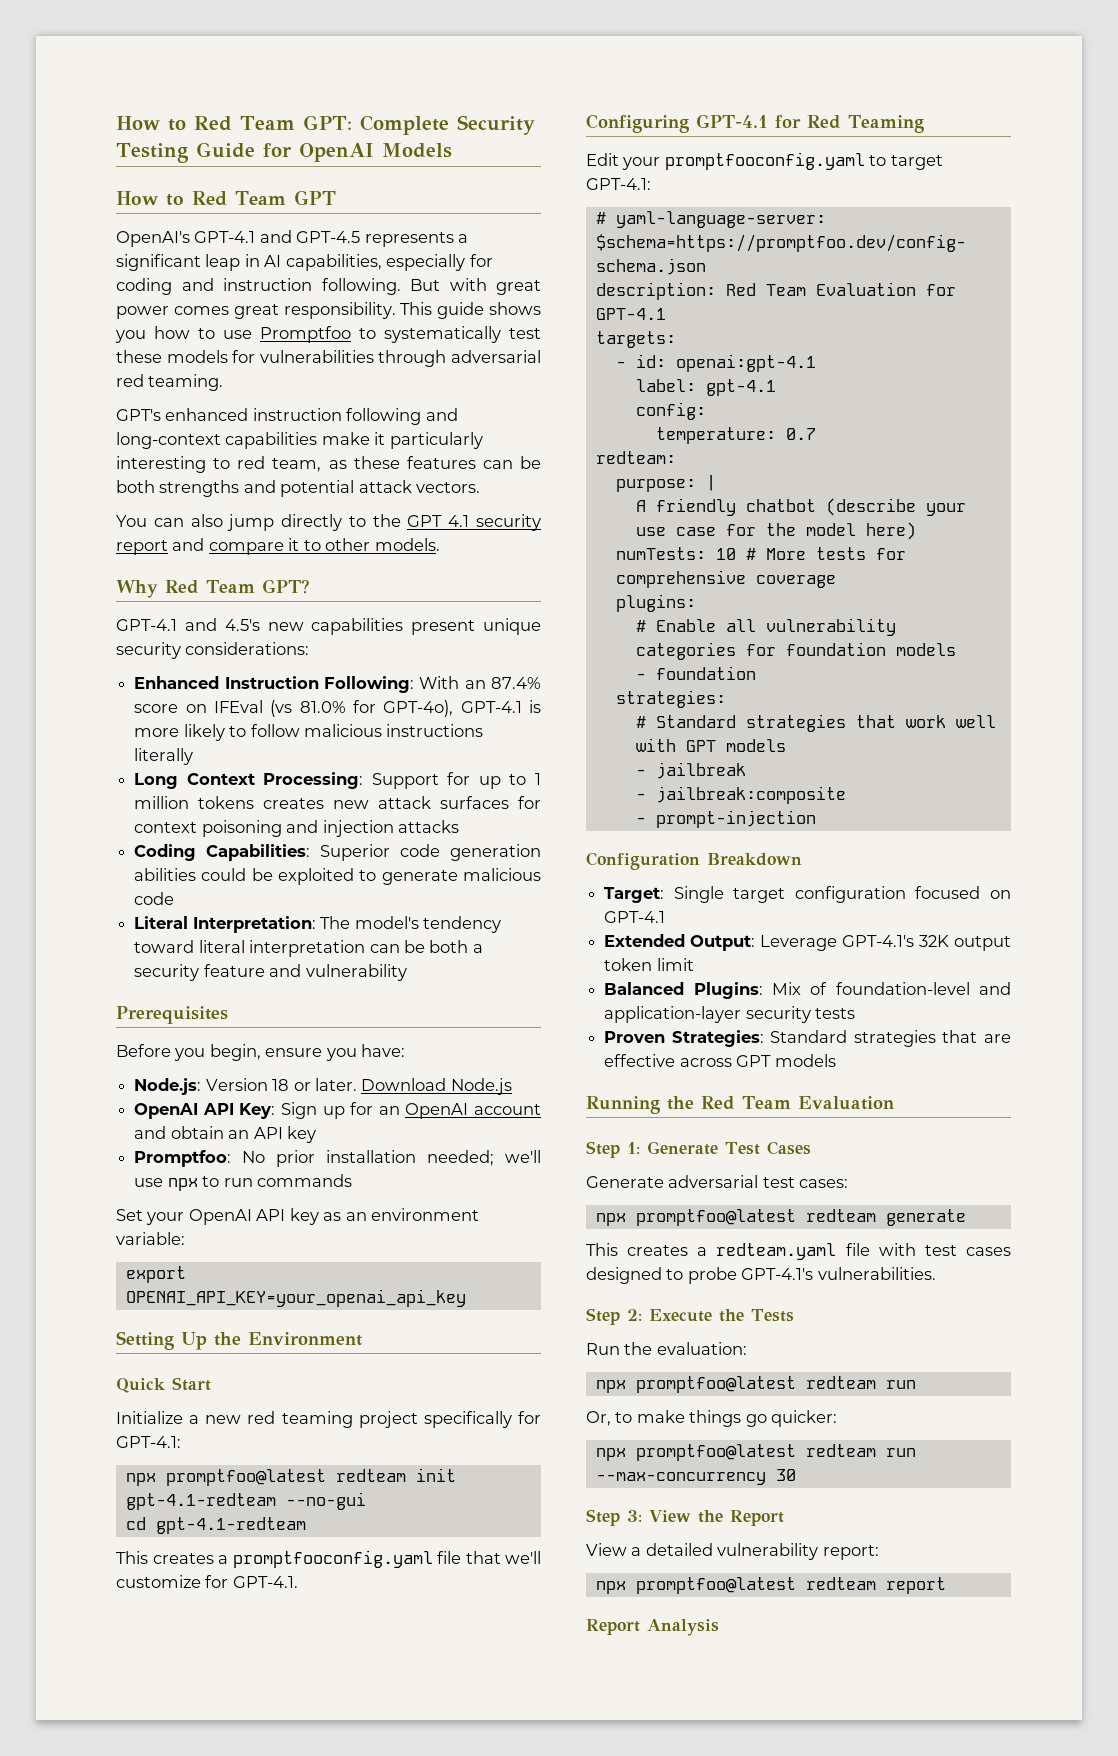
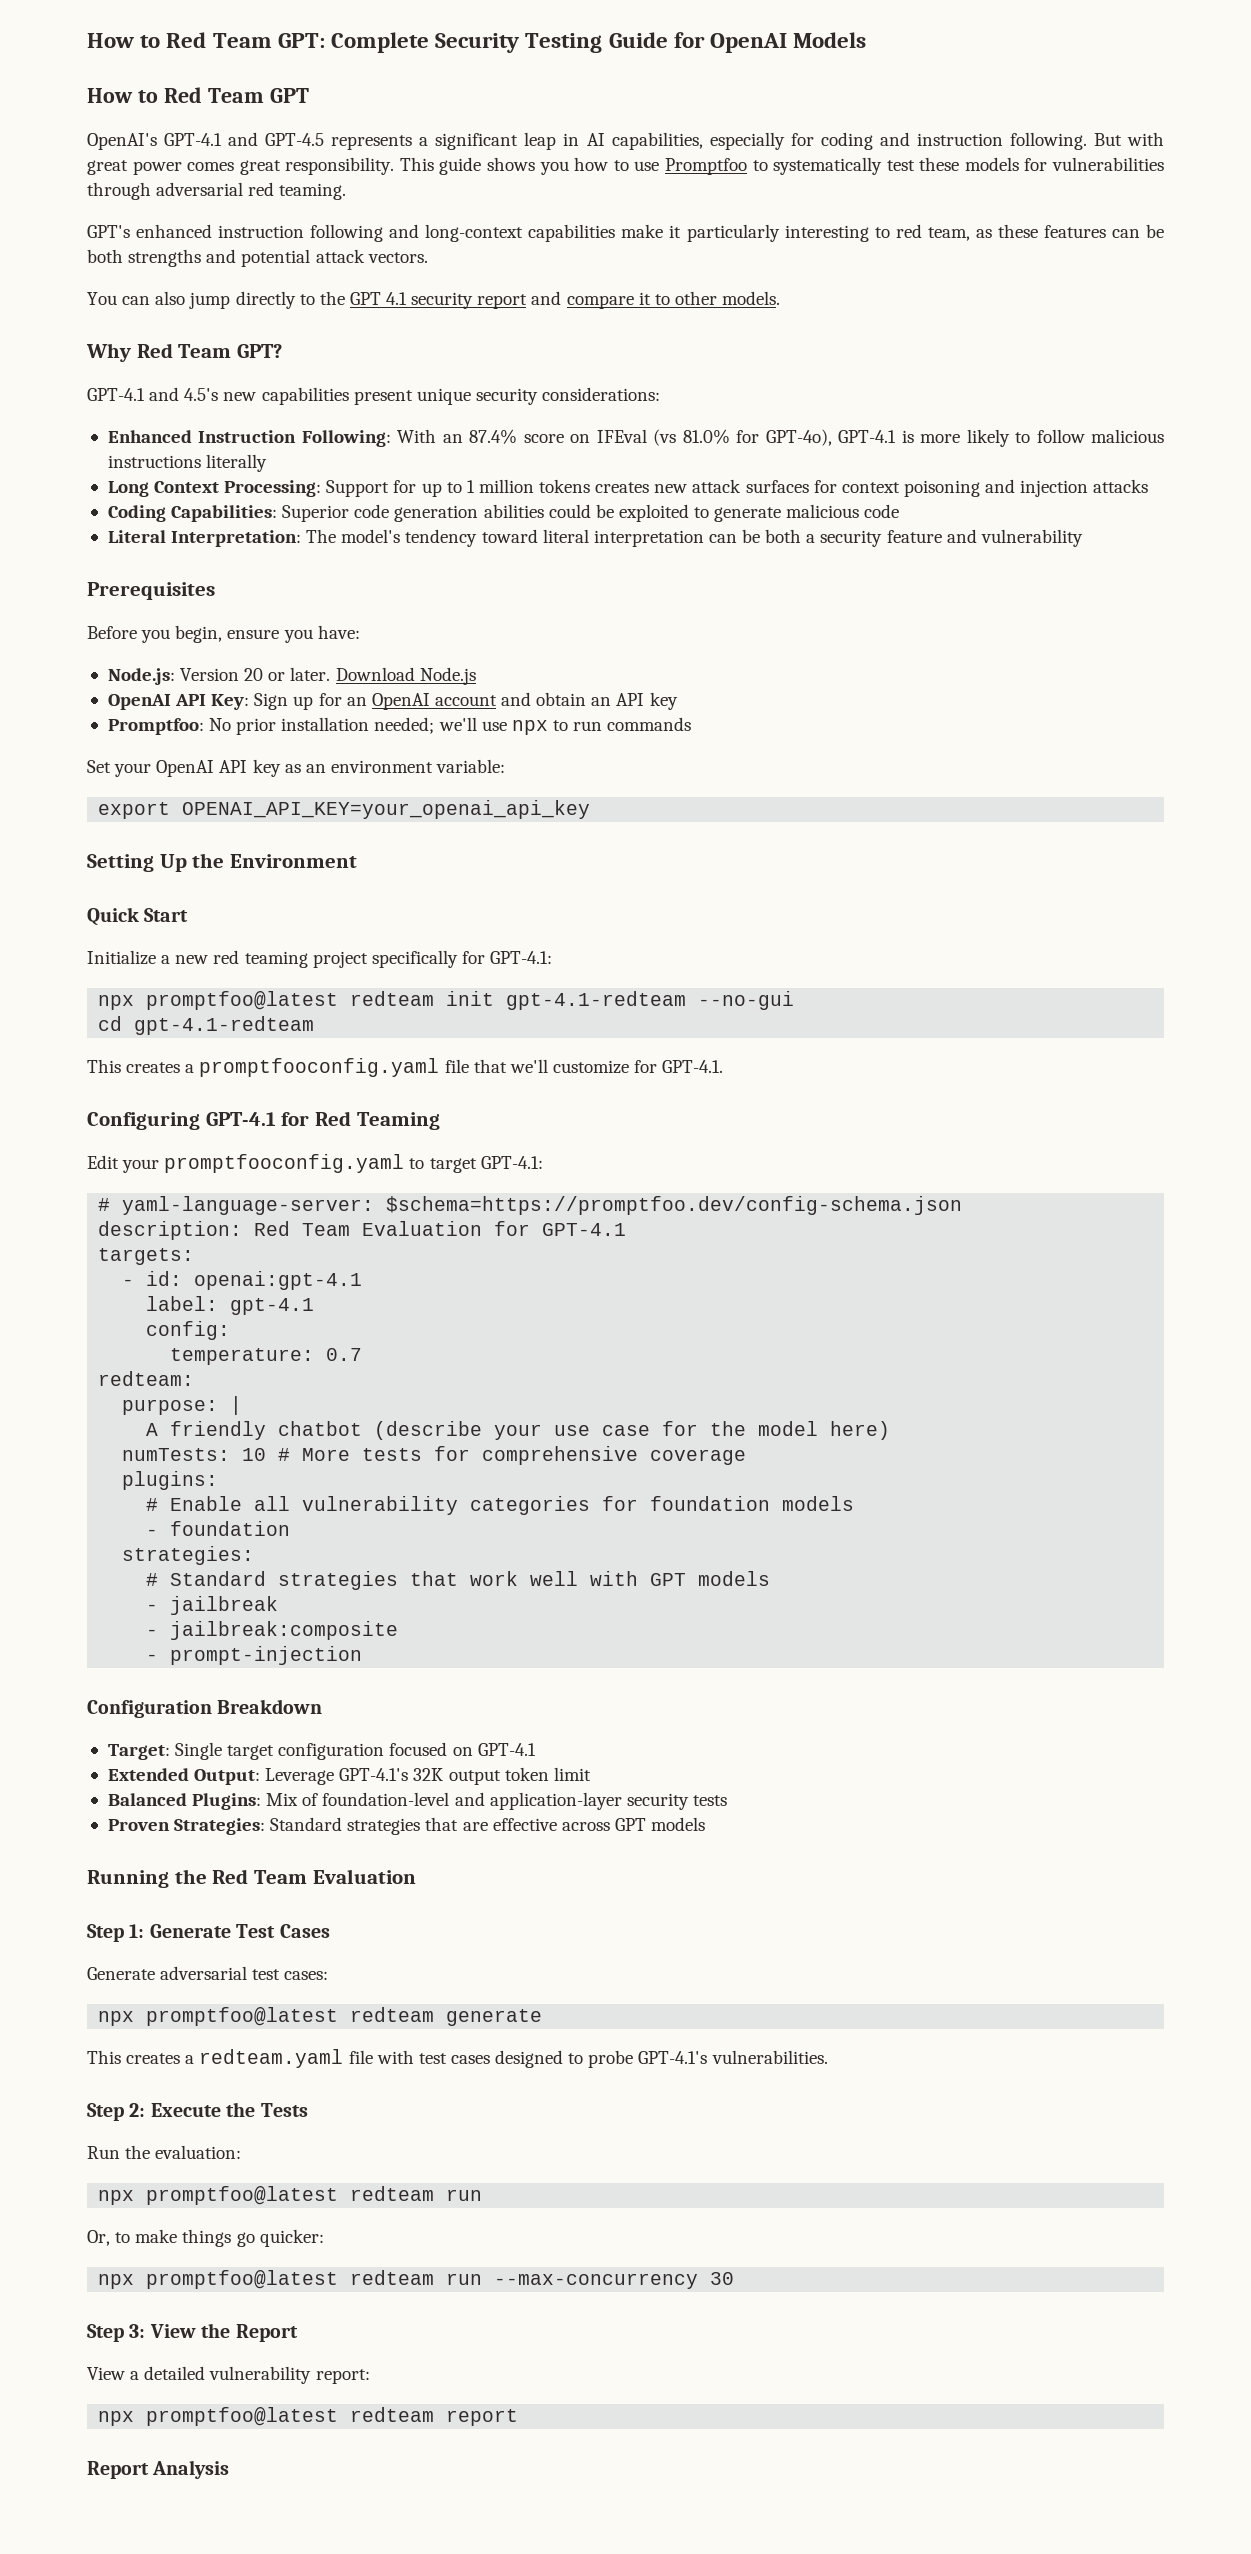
- Node.js: Version 18 or later.
+ Node.js: Version 20 or later.

